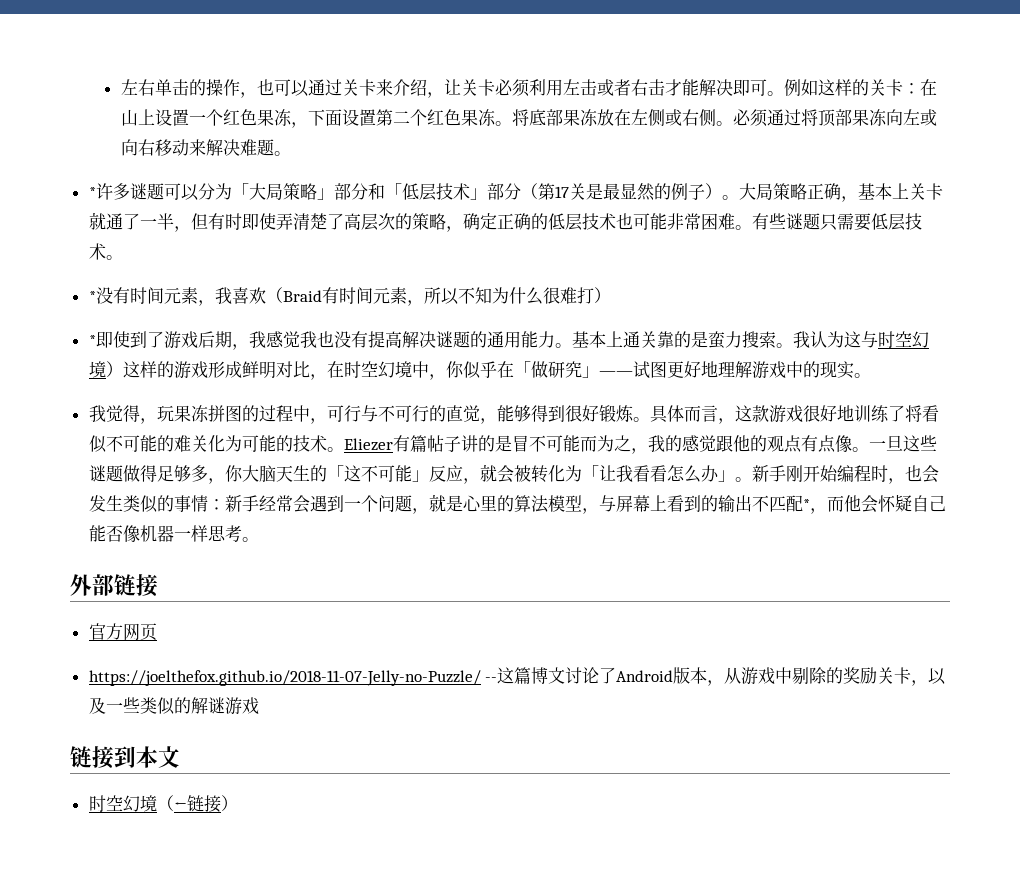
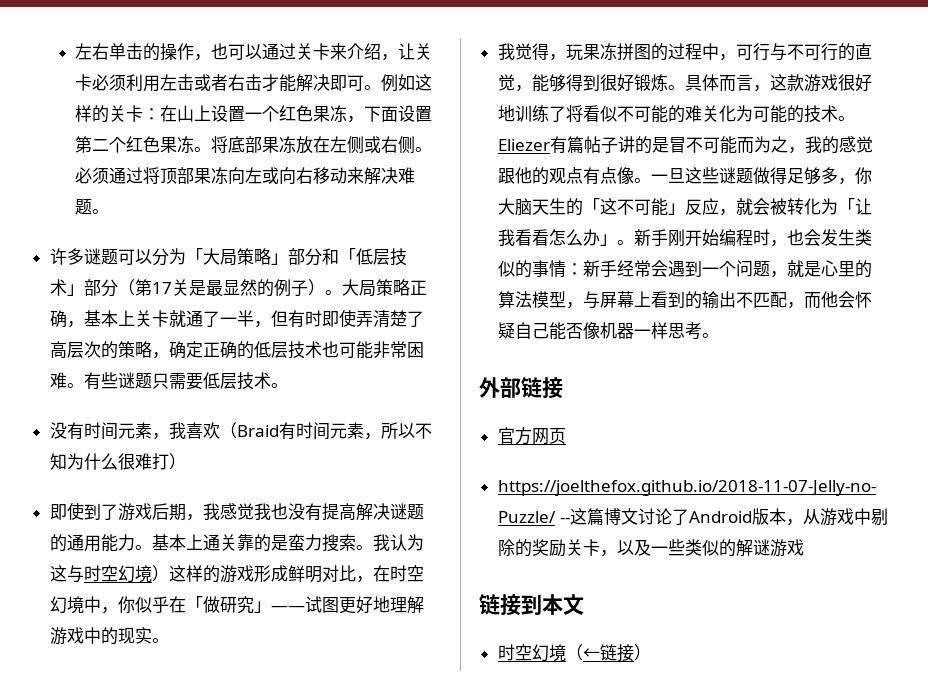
- *许多谜题可以分为「大局策略」部分和「低层技术」部分（第17关是最显然的例子）。
+ 许多谜题可以分为「大局策略」部分和「低层技术」部分（第17关是最显然的例子）。
- *没有时间元素，我喜欢（Braid有时间元素，所以不知为什么很难打）
+ 没有时间元素，我喜欢（Braid有时间元素，所以不知为什么很难打）
- *即使到了游戏后期，我感觉我也没有提高解决谜题的通用能力。
+ 即使到了游戏后期，我感觉我也没有提高解决谜题的通用能力。
- 新手刚开始编程时，也会发生类似的事情：新手经常会遇到一个问题，就是心里的算法模型，与屏幕上看到的输出不匹配*，而他会怀疑自己能否像机器一样思考。
+ 新手刚开始编程时，也会发生类似的事情：新手经常会遇到一个问题，就是心里的算法模型，与屏幕上看到的输出不匹配，而他会怀疑自己能否像机器一样思考。

